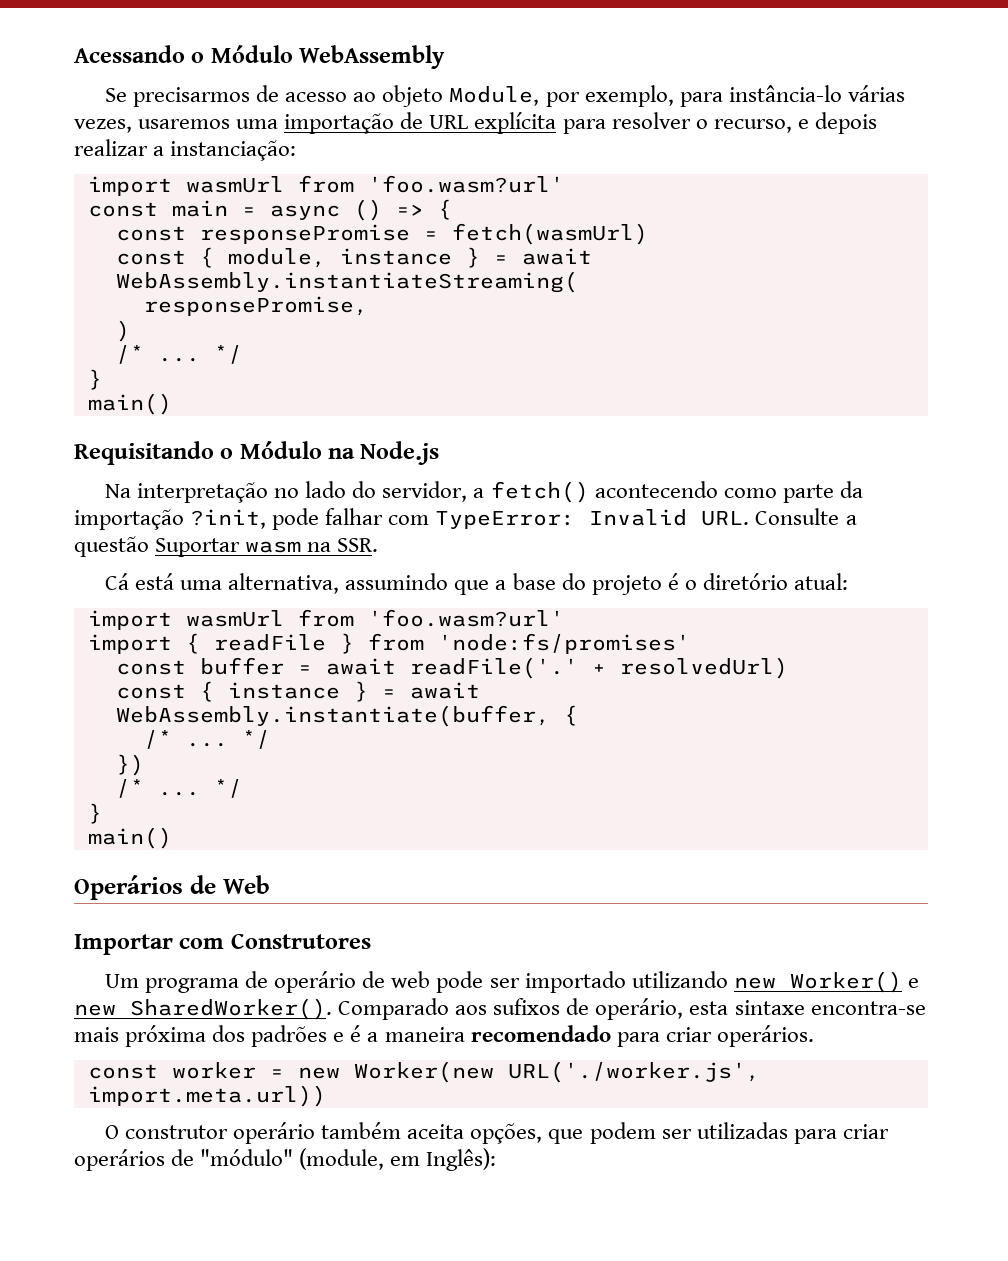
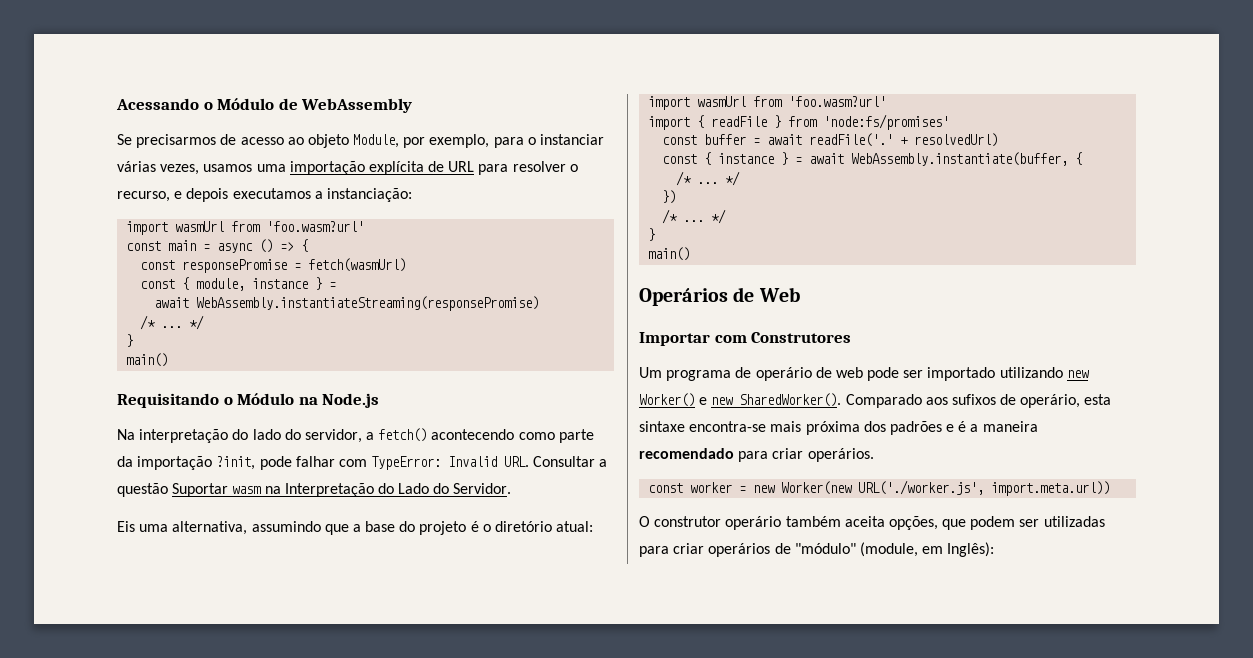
- Acessando o Módulo WebAssembly
+ Acessando o Módulo de WebAssembly
- Se precisarmos de acesso ao objeto Module, por exemplo, para instância-lo várias vezes, usaremos uma importação de URL explícita para resolver o recurso, e depois realizar a instanciação:
+ Se precisarmos de acesso ao objeto Module, por exemplo, para o instanciar várias vezes, usamos uma importação explícita de URL para resolver o recurso, e depois executamos a instanciação:
- const { module, instance } = await WebAssembly.instantiateStreaming(
- responsePromise,
- )
+ const { module, instance } =
+ await WebAssembly.instantiateStreaming(responsePromise)
- Na interpretação no lado do servidor, a fetch() acontecendo como parte da importação ?init, pode falhar com TypeError: Invalid URL. Consulte a questão Suportar wasm na SSR.
- Cá está uma alternativa, assumindo que a base do projeto é o diretório atual:
+ Na interpretação do lado do servidor, a fetch() acontecendo como parte da importação ?init, pode falhar com TypeError: Invalid URL. Consultar a questão Suportar wasm na Interpretação do Lado do Servidor.
+ Eis uma alternativa, assumindo que a base do projeto é o diretório atual:

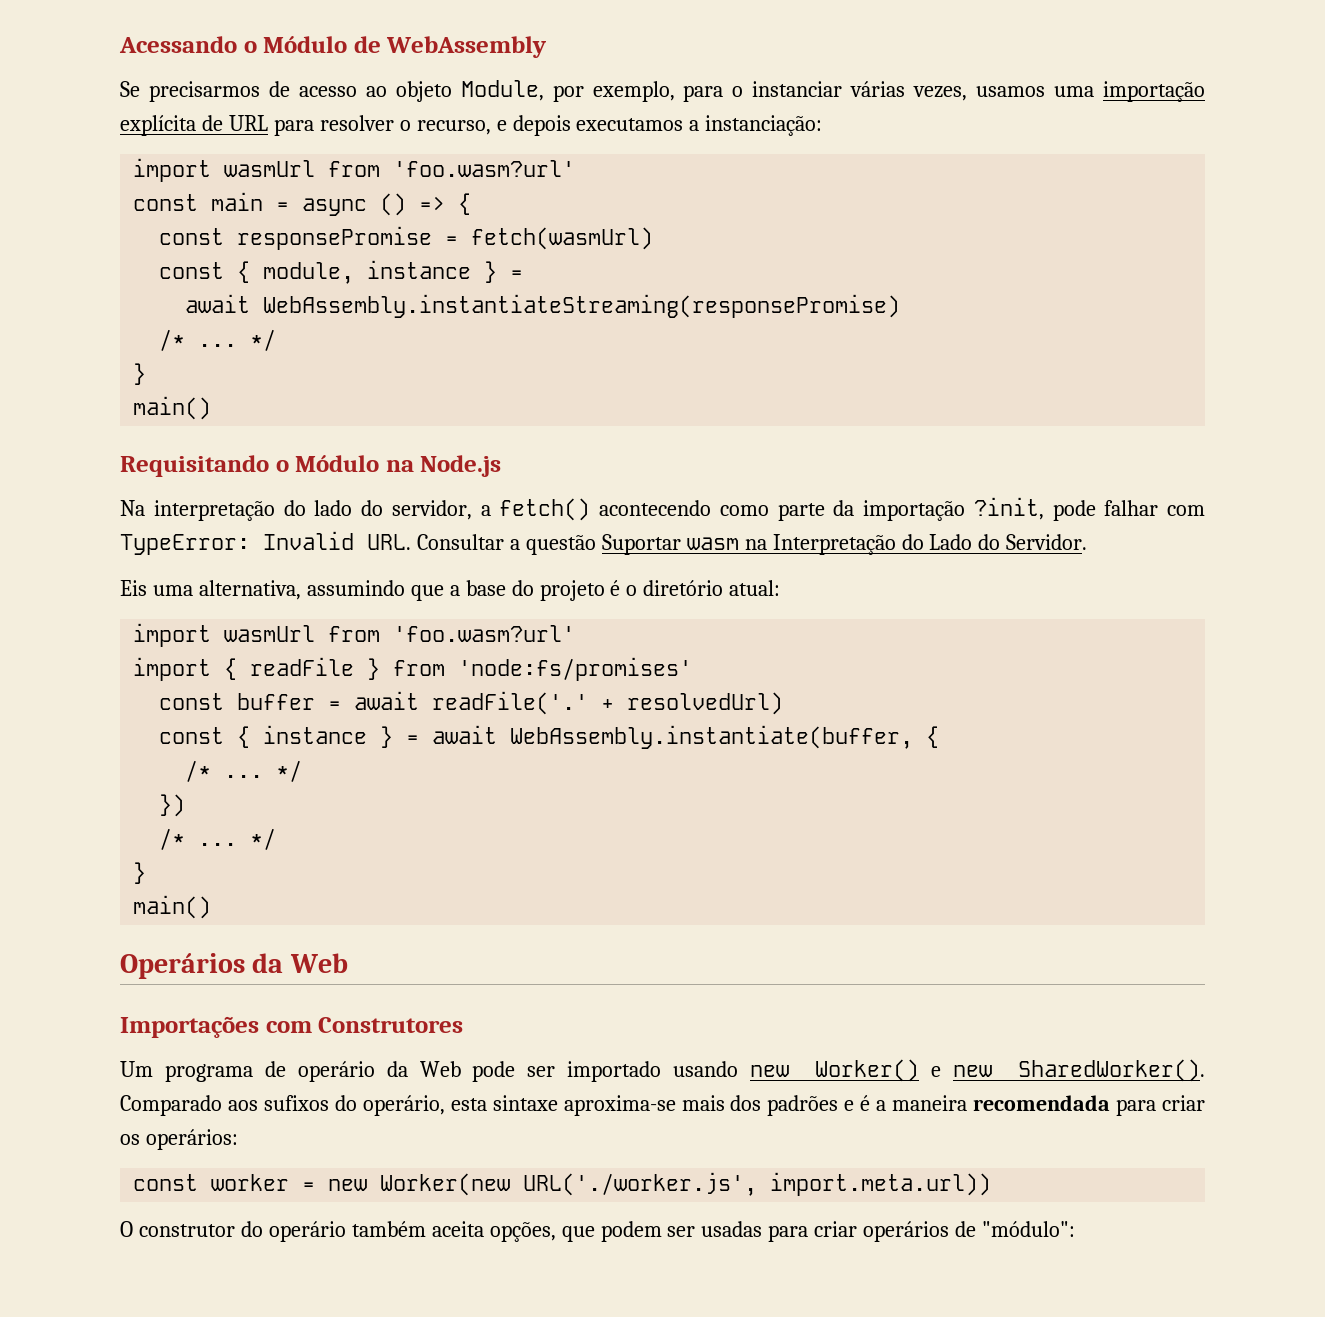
- Operários de Web
+ Operários da Web
- Importar com Construtores
+ Importações com Construtores
- Um programa de operário de web pode ser importado utilizando new Worker() e new SharedWorker().
+ Um programa de operário da Web pode ser importado usando new Worker() e new SharedWorker().
- Comparado aos sufixos de operário, esta sintaxe encontra-se mais próxima dos padrões e é a maneira recomendado para criar operários.
+ Comparado aos sufixos do operário, esta sintaxe aproxima-se mais dos padrões e é a maneira recomendada para criar os operários:
- O construtor operário também aceita opções, que podem ser utilizadas para criar operários de "módulo" (module, em Inglês):
+ O construtor do operário também aceita opções, que podem ser usadas para criar operários de "módulo":

